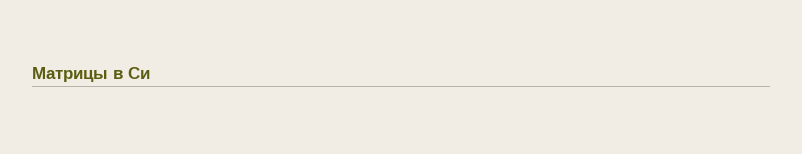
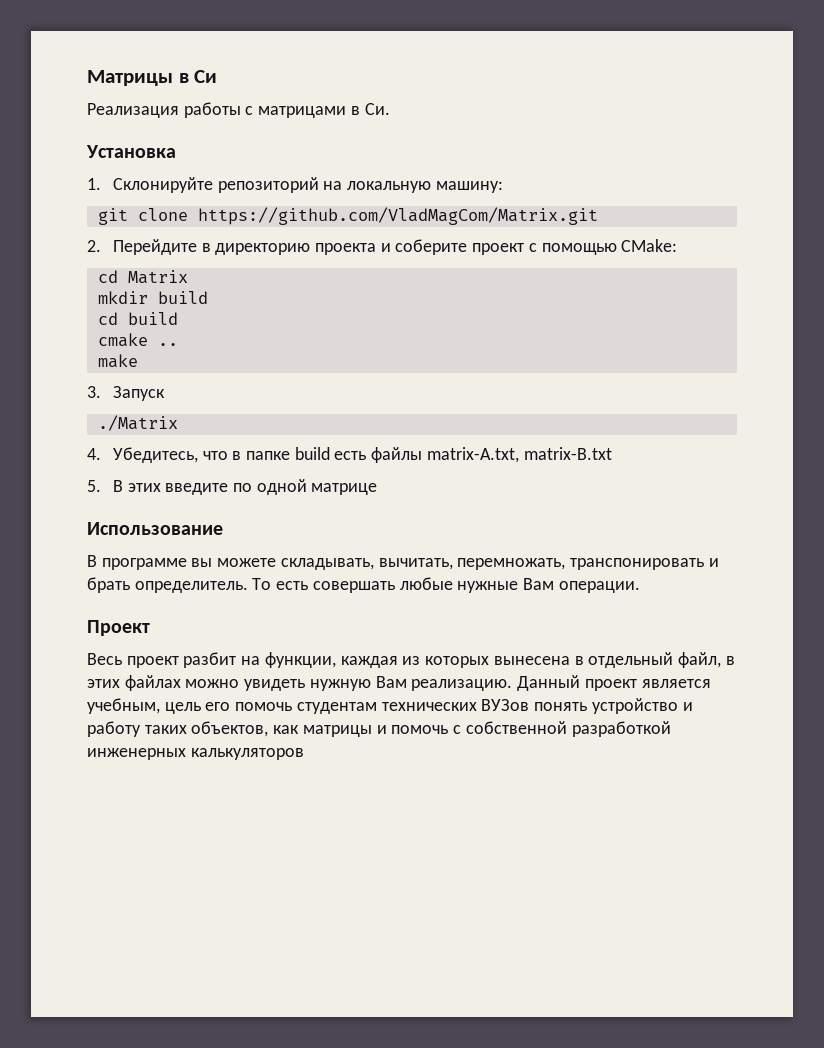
+ Реализация работы с матрицами в Си.
+ Установка
+ 1. Склонируйте репозиторий на локальную машину:
+ git clone https://github.com/VladMagCom/Matrix.git
+ 2. Перейдите в директорию проекта и соберите проект с помощью CMake:
+ cd Matrix
+ mkdir build
+ cd build
+ cmake ..
+ make
+ 3. Запуск
+ ./Matrix
+ 4. Убедитесь, что в папке build есть файлы matrix-A.txt, matrix-B.txt
+ 5. В этих введите по одной матрице
+ Использование
+ В программе вы можете складывать, вычитать, перемножать, транспонировать и брать определитель. То есть совершать любые нужные Вам операции.
+ Проект
+ Весь проект разбит на функции, каждая из которых вынесена в отдельный файл, в этих файлах можно увидеть нужную Вам реализацию. Данный проект является учебным, цель его помочь студентам технических ВУЗов понять устройство и работу таких объектов, как матрицы и помочь с собственной разработкой инженерных калькуляторов

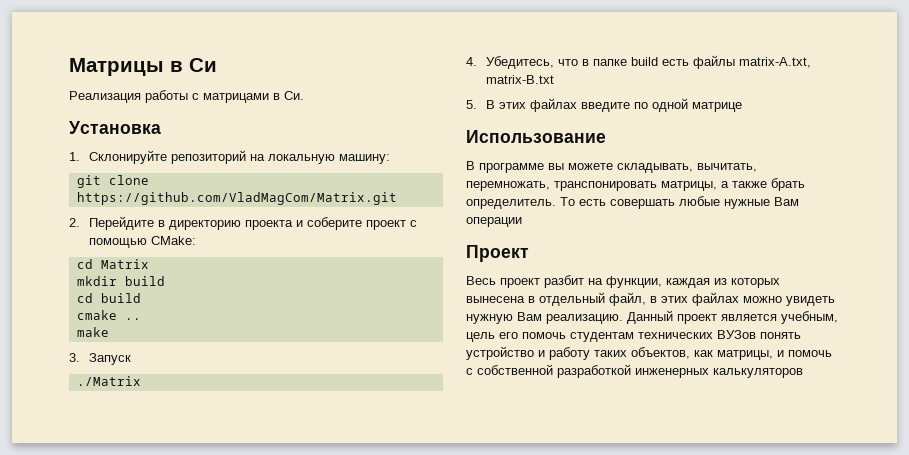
- 5. В этих введите по одной матрице
+ 5. В этих файлах введите по одной матрице
- В программе вы можете складывать, вычитать, перемножать, транспонировать и брать определитель.
+ В программе вы можете складывать, вычитать, перемножать, транспонировать матрицы, а также брать определитель.
- То есть совершать любые нужные Вам операции.
+ То есть совершать любые нужные Вам операции
- Данный проект является учебным, цель его помочь студентам технических ВУЗов понять устройство и работу таких объектов, как матрицы и помочь с собственной разработкой инженерных калькуляторов
+ Данный проект является учебным, цель его помочь студентам технических ВУЗов понять устройство и работу таких объектов, как матрицы, и помочь с собственной разработкой инженерных калькуляторов

